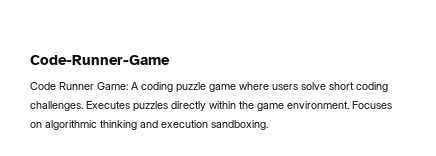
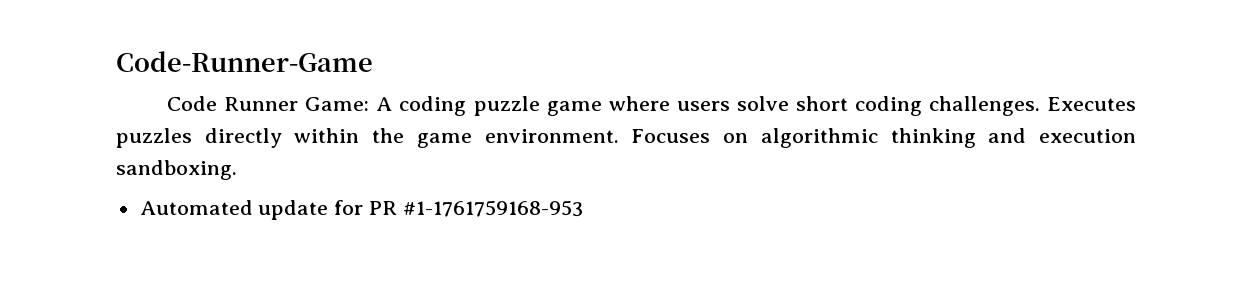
+ Automated update for PR #1-1761759168-953

